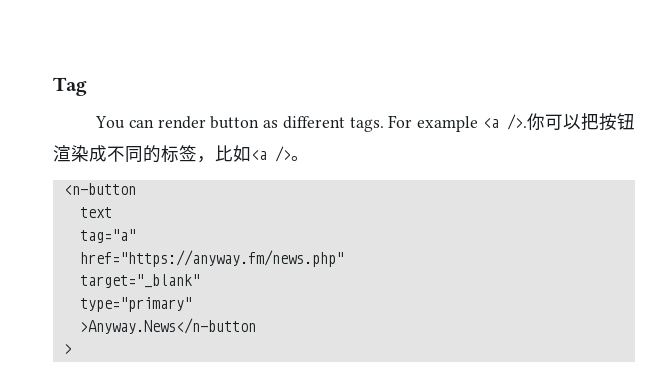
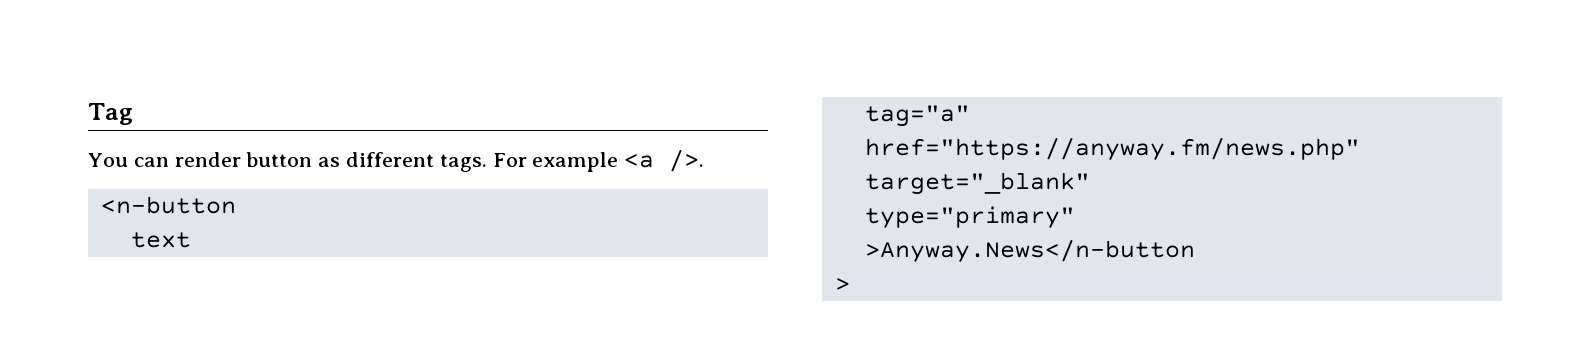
- 你可以把按钮渲染成不同的标签，比如<a />。

